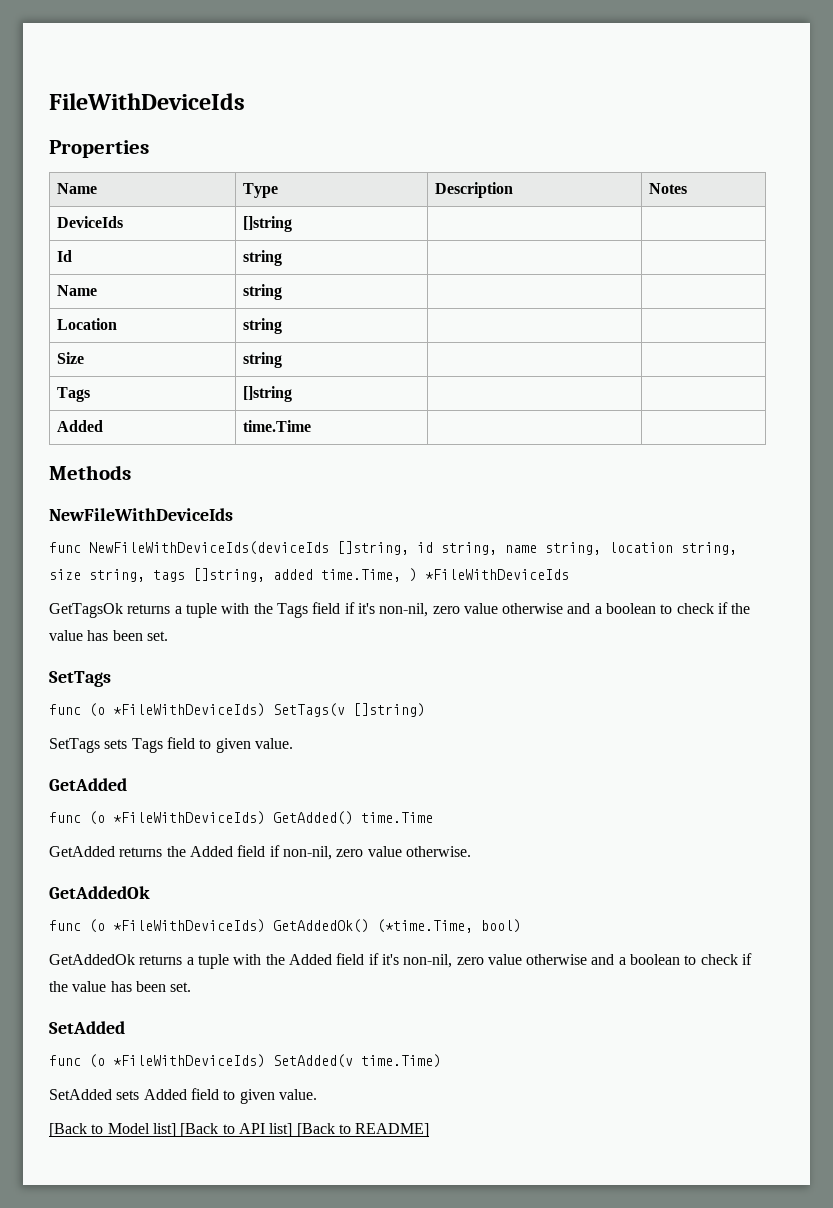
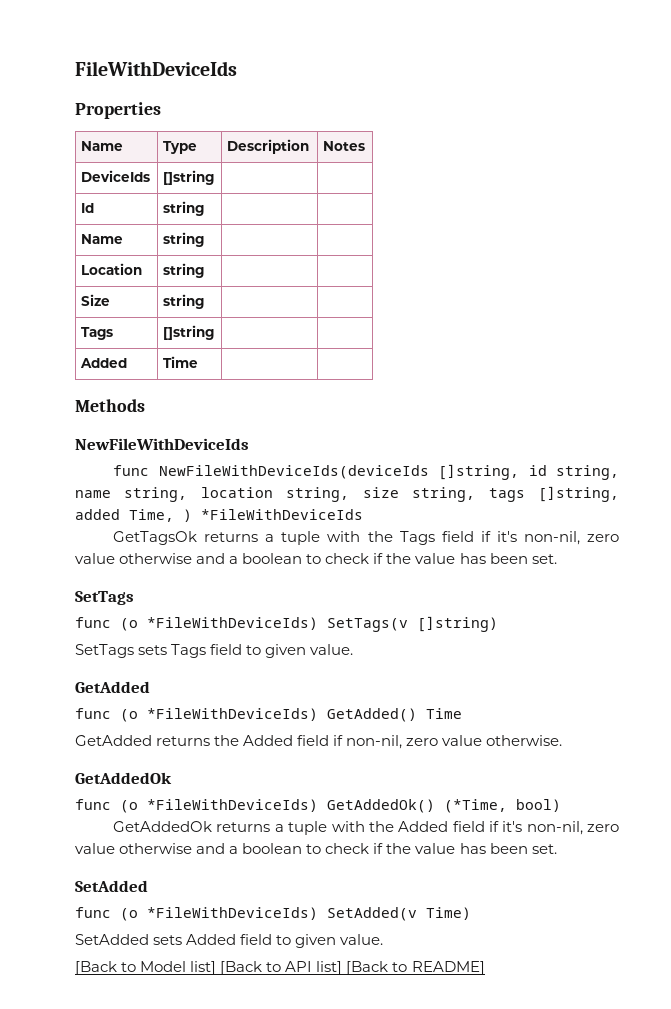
- Added | time.Time | |
+ Added | Time | |
- func NewFileWithDeviceIds(deviceIds []string, id string, name string, location string, size string, tags []string, added time.Time, ) *FileWithDeviceIds
+ func NewFileWithDeviceIds(deviceIds []string, id string, name string, location string, size string, tags []string, added Time, ) *FileWithDeviceIds
- func (o *FileWithDeviceIds) GetAdded() time.Time
+ func (o *FileWithDeviceIds) GetAdded() Time
- func (o *FileWithDeviceIds) GetAddedOk() (*time.Time, bool)
+ func (o *FileWithDeviceIds) GetAddedOk() (*Time, bool)
- func (o *FileWithDeviceIds) SetAdded(v time.Time)
+ func (o *FileWithDeviceIds) SetAdded(v Time)

